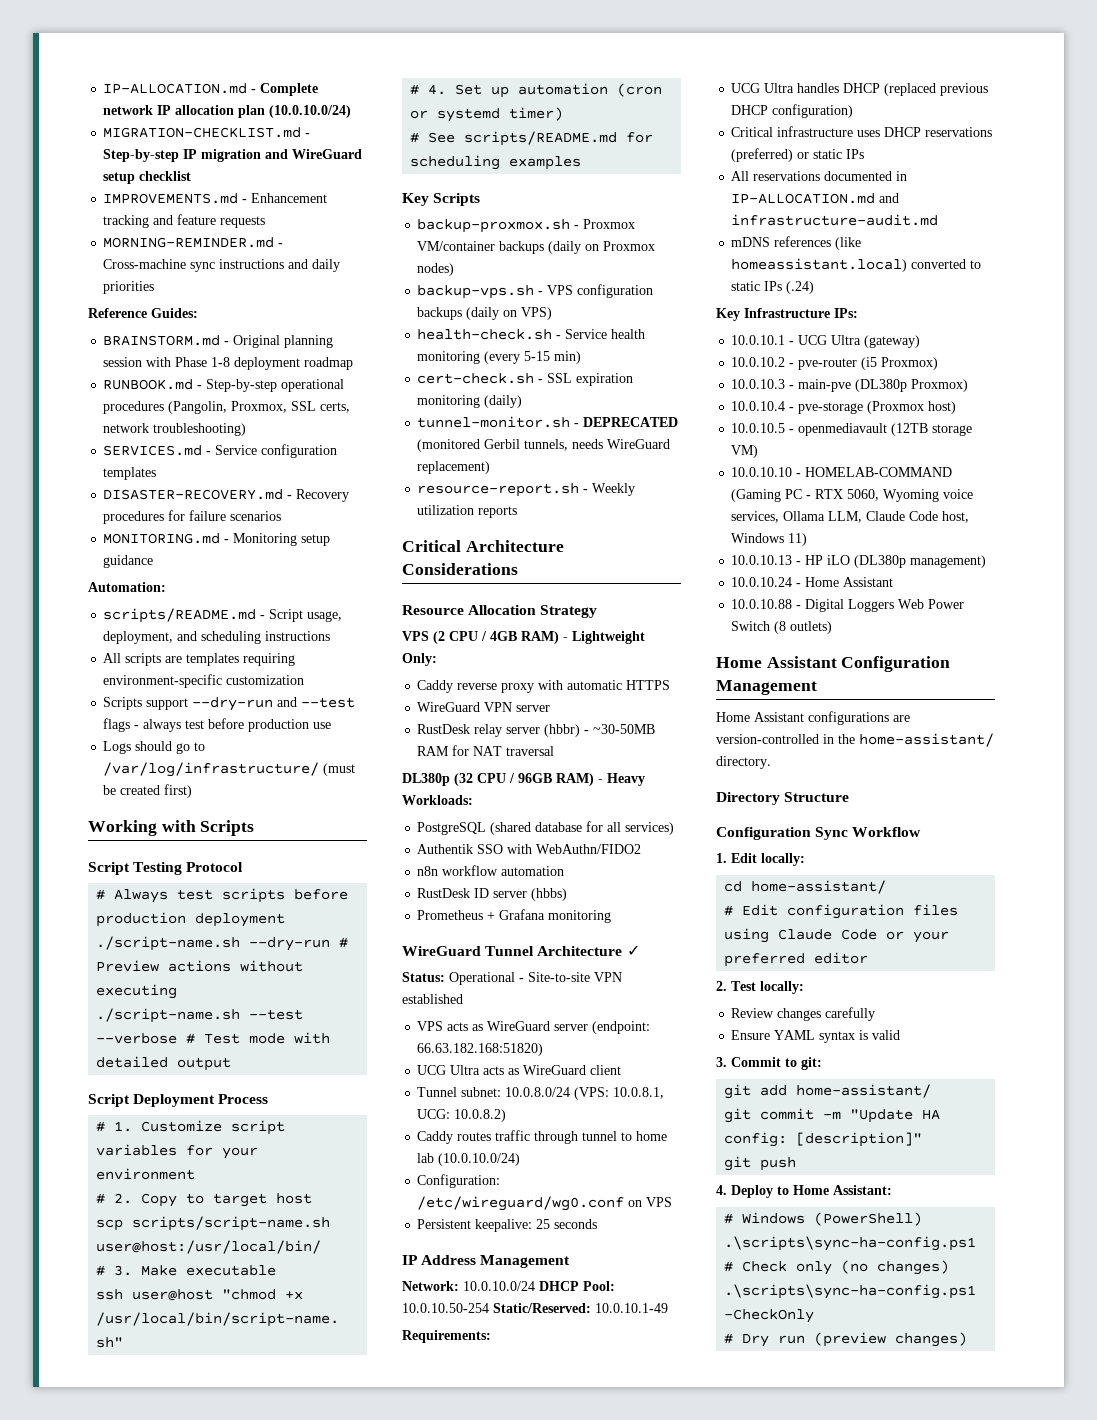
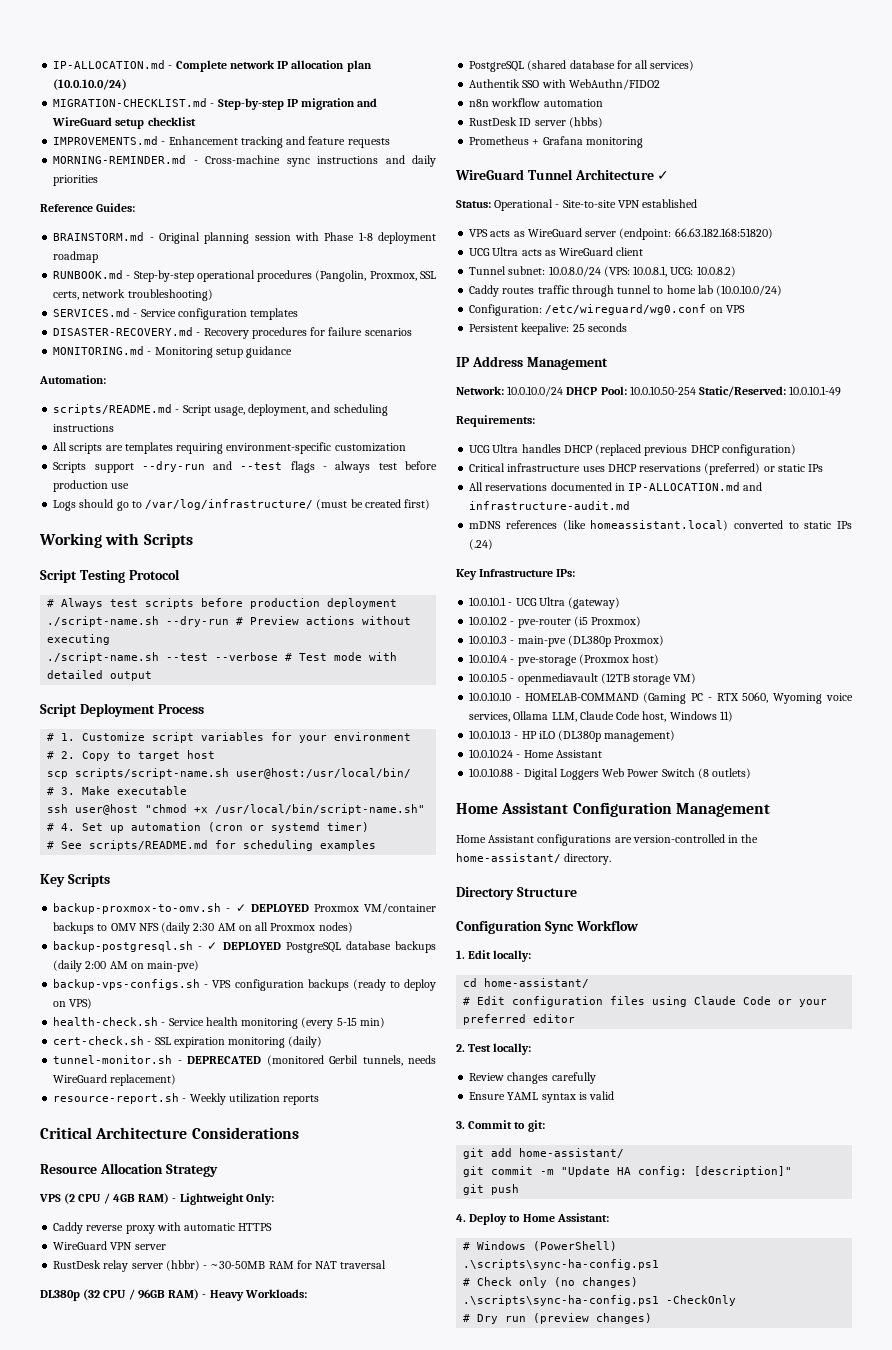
- backup-proxmox.sh - Proxmox VM/container backups (daily on Proxmox nodes)
- backup-vps.sh - VPS configuration backups (daily on VPS)
+ backup-proxmox-to-omv.sh - ✓ DEPLOYED Proxmox VM/container backups to OMV NFS (daily 2:30 AM on all Proxmox nodes)
+ backup-postgresql.sh - ✓ DEPLOYED PostgreSQL database backups (daily 2:00 AM on main-pve)
+ backup-vps-configs.sh - VPS configuration backups (ready to deploy on VPS)

